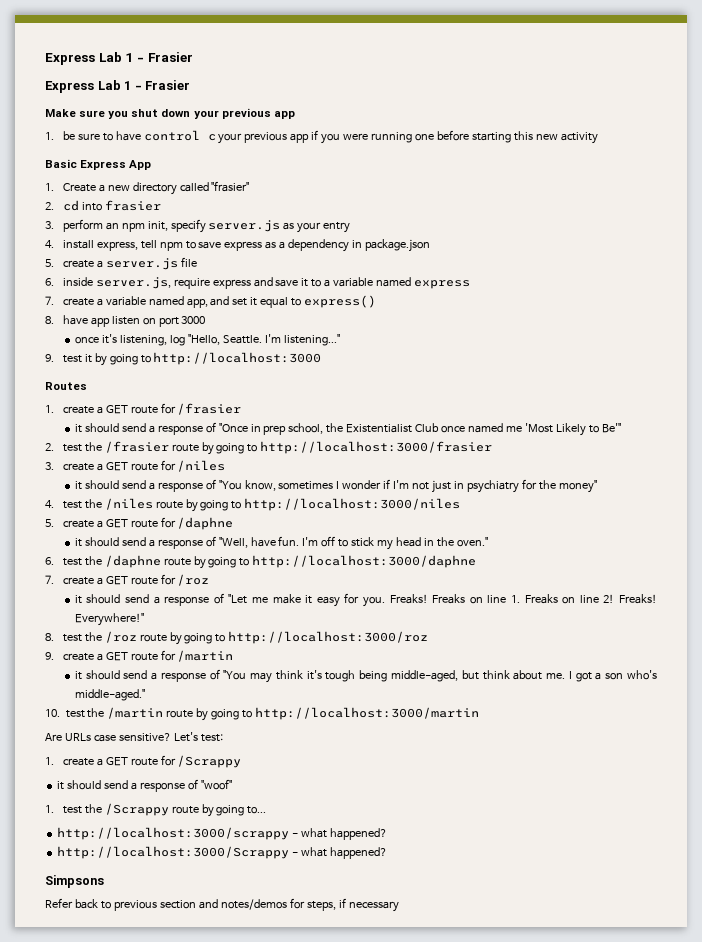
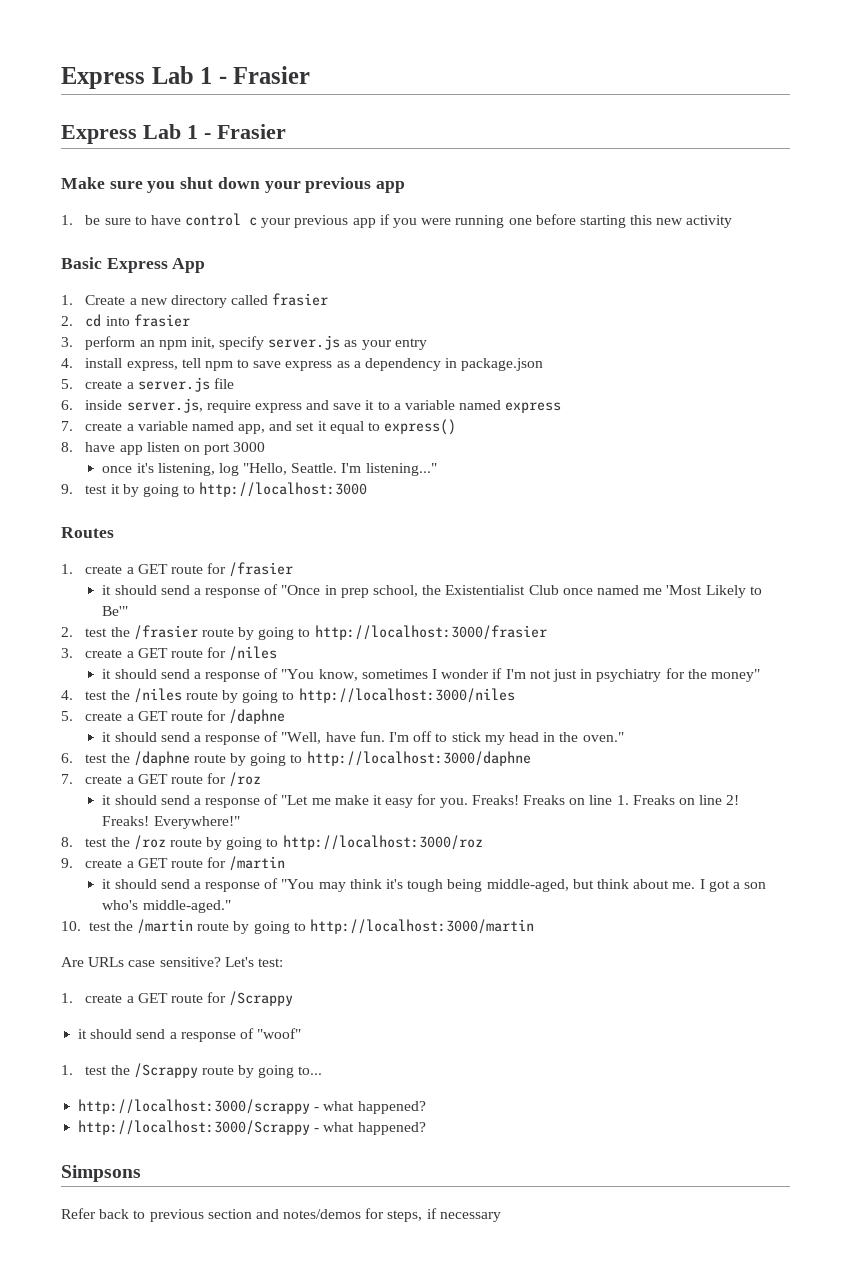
- 1. Create a new directory called "frasier"
+ 1. Create a new directory called frasier

